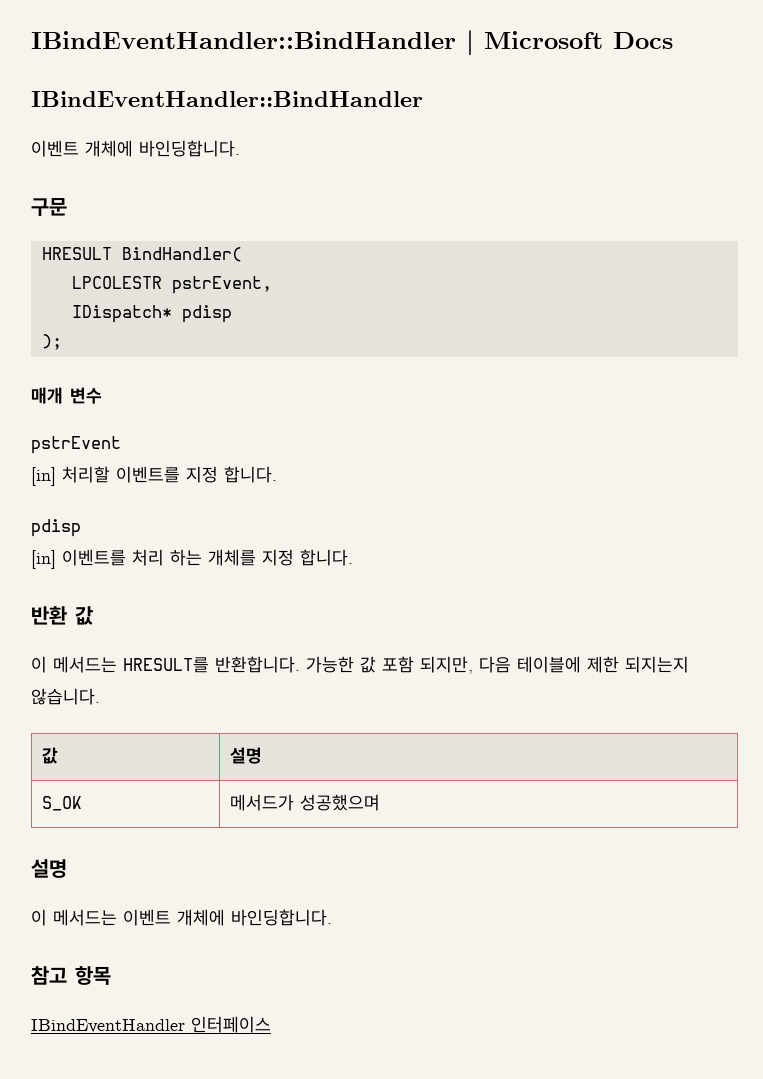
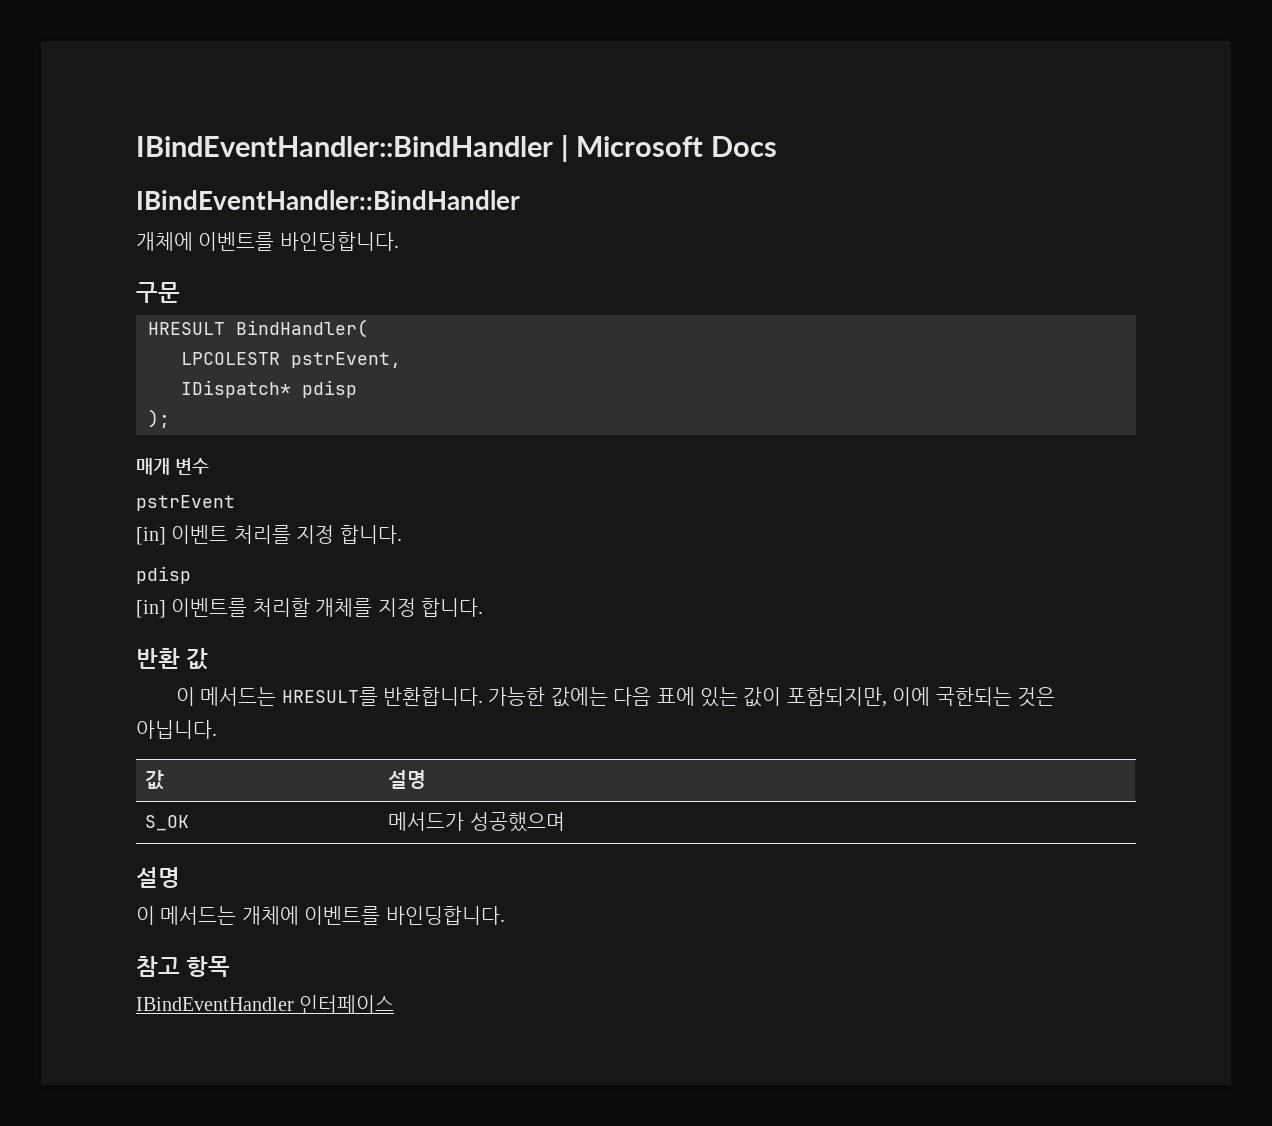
  IBindEventHandler::BindHandler | Microsoft Docs
  IBindEventHandler::BindHandler
- 이벤트 개체에 바인딩합니다.
+ 개체에 이벤트를 바인딩합니다.
- [in] 처리할 이벤트를 지정 합니다.
+ [in] 이벤트 처리를 지정 합니다.
- [in] 이벤트를 처리 하는 개체를 지정 합니다.
+ [in] 이벤트를 처리할 개체를 지정 합니다.
- 가능한 값 포함 되지만, 다음 테이블에 제한 되지는지 않습니다.
+ 가능한 값에는 다음 표에 있는 값이 포함되지만, 이에 국한되는 것은 아닙니다.
- 이 메서드는 이벤트 개체에 바인딩합니다.
+ 이 메서드는 개체에 이벤트를 바인딩합니다.

